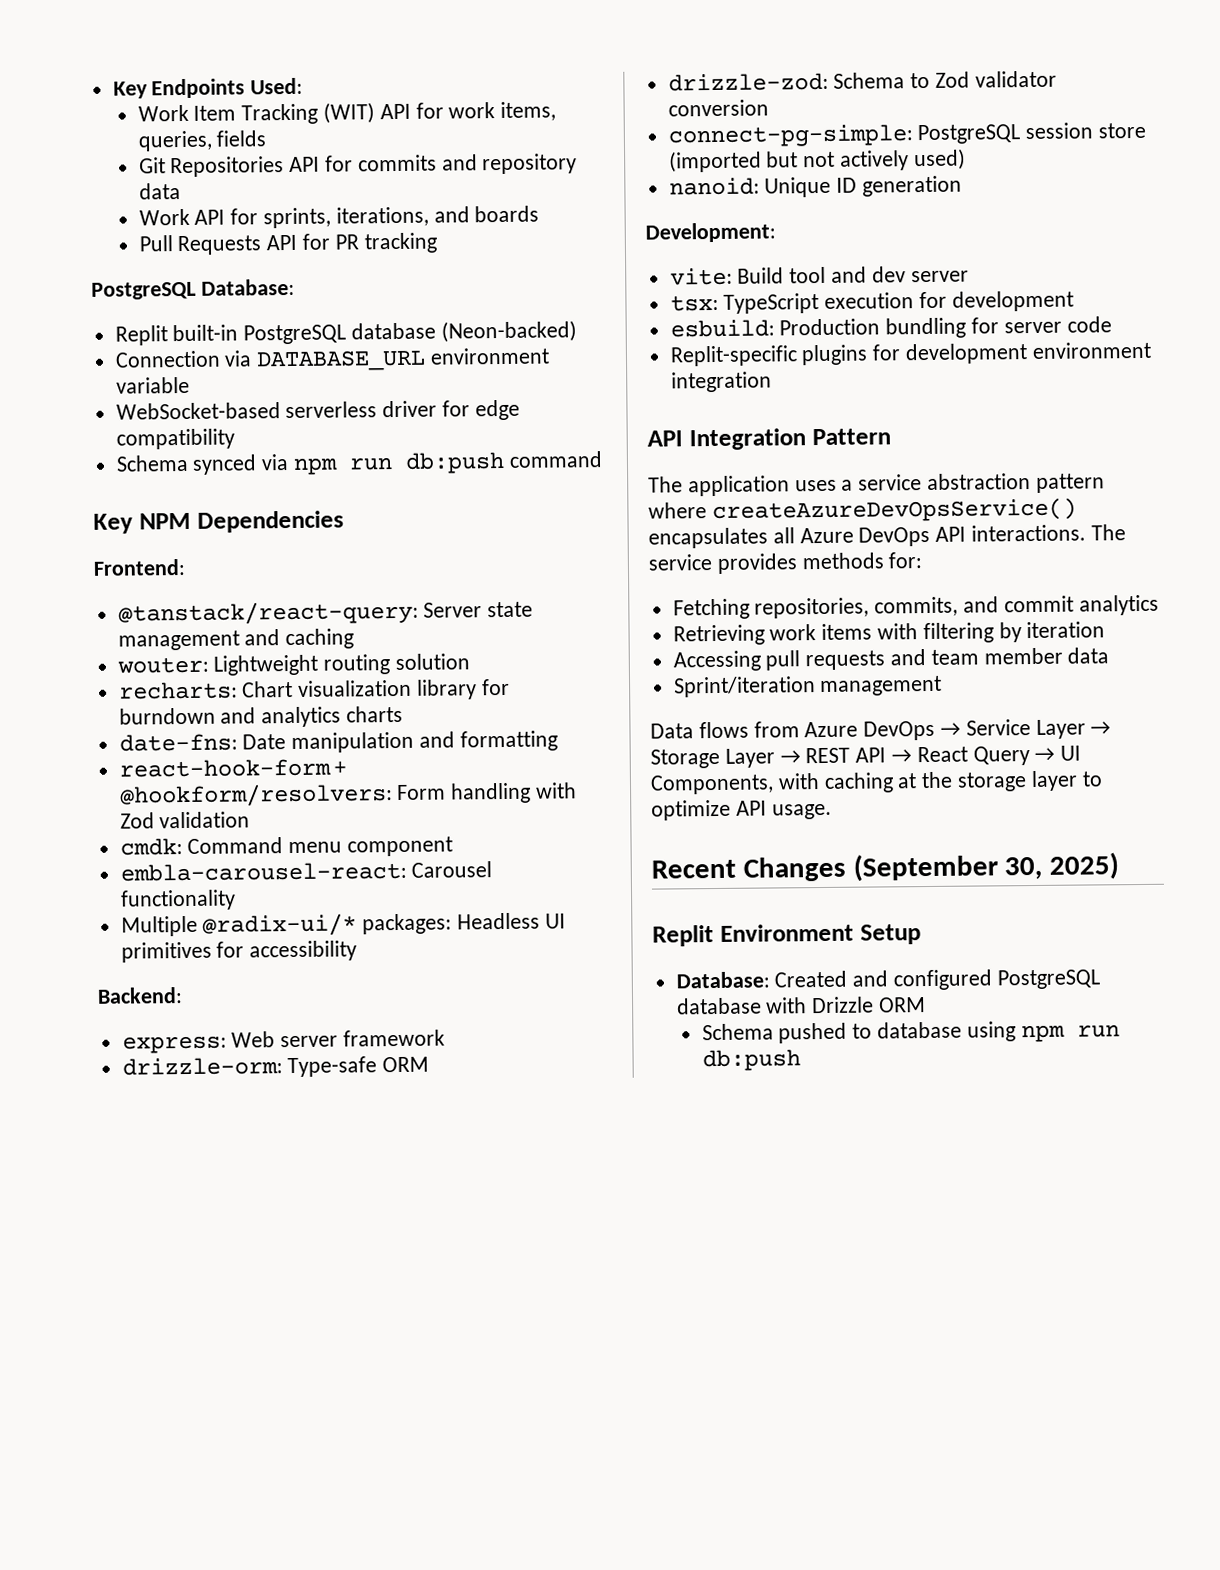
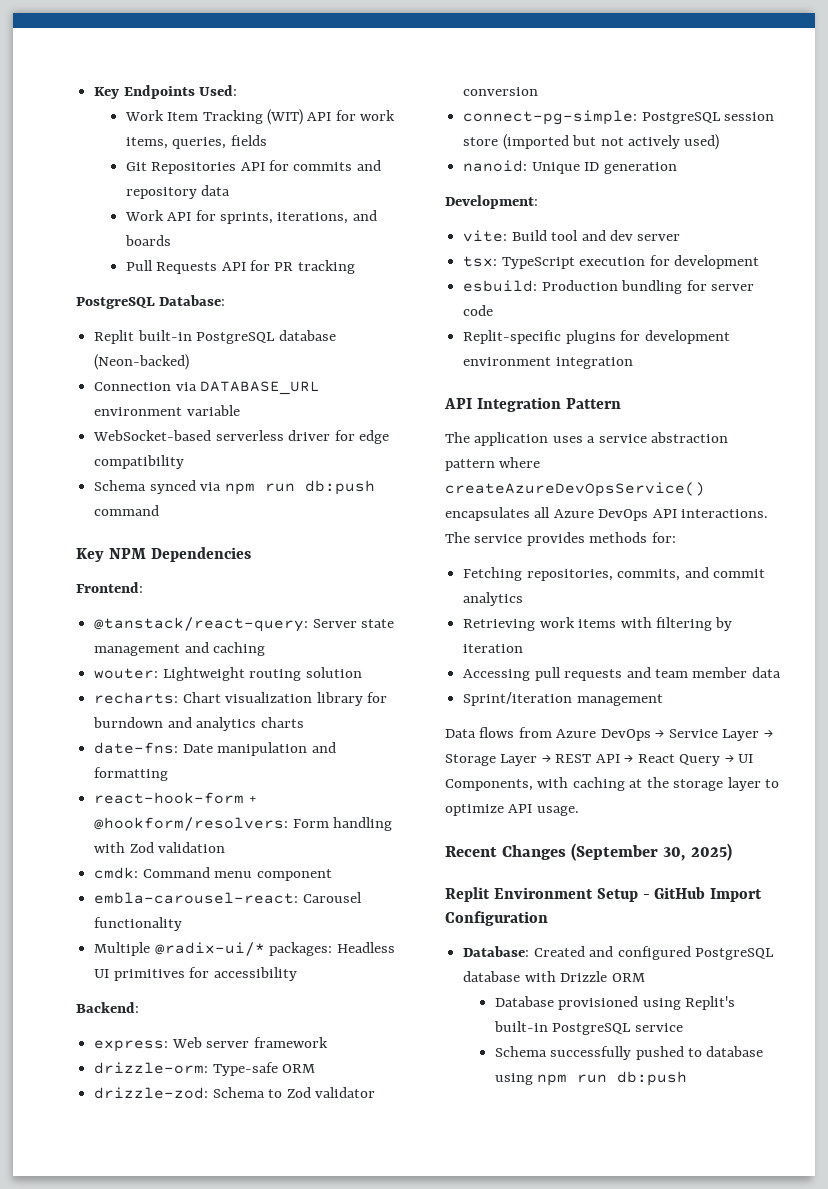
- Replit Environment Setup
+ Replit Environment Setup - GitHub Import Configuration
- Schema pushed to database using npm run db:push
+ Database provisioned using Replit's built-in PostgreSQL service
+ Schema successfully pushed to database using npm run db:push

